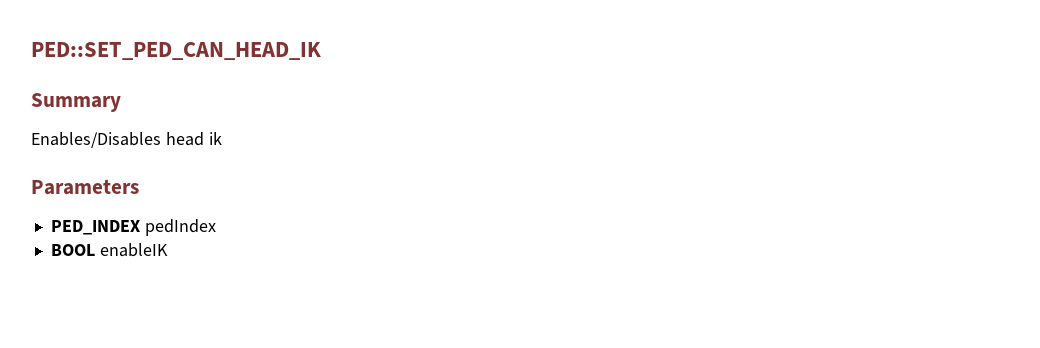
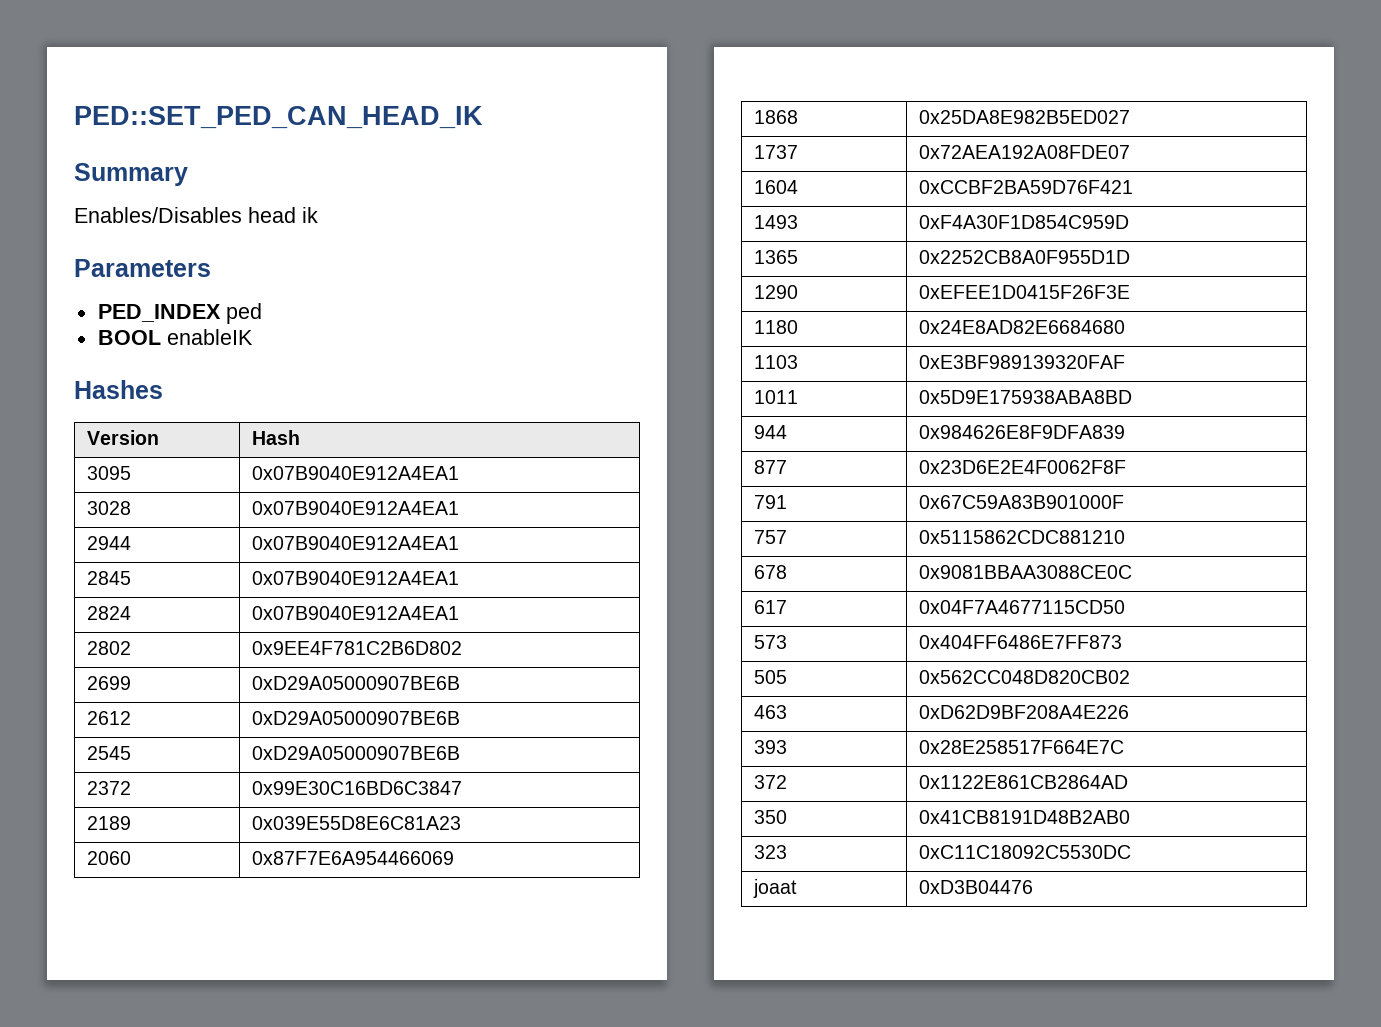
- PED_INDEX pedIndex
+ PED_INDEX ped
+ Hashes
+ Version | Hash
+ 3095 | 0x07B9040E912A4EA1
+ 3028 | 0x07B9040E912A4EA1
+ 2944 | 0x07B9040E912A4EA1
+ 2845 | 0x07B9040E912A4EA1
+ 2824 | 0x07B9040E912A4EA1
+ 2802 | 0x9EE4F781C2B6D802
+ 2699 | 0xD29A05000907BE6B
+ 2612 | 0xD29A05000907BE6B
+ 2545 | 0xD29A05000907BE6B
+ 2372 | 0x99E30C16BD6C3847
+ 2189 | 0x039E55D8E6C81A23
+ 2060 | 0x87F7E6A954466069
+ 1868 | 0x25DA8E982B5ED027
+ 1737 | 0x72AEA192A08FDE07
+ 1604 | 0xCCBF2BA59D76F421
+ 1493 | 0xF4A30F1D854C959D
+ 1365 | 0x2252CB8A0F955D1D
+ 1290 | 0xEFEE1D0415F26F3E
+ 1180 | 0x24E8AD82E6684680
+ 1103 | 0xE3BF989139320FAF
+ 1011 | 0x5D9E175938ABA8BD
+ 944 | 0x984626E8F9DFA839
+ 877 | 0x23D6E2E4F0062F8F
+ 791 | 0x67C59A83B901000F
+ 757 | 0x5115862CDC881210
+ 678 | 0x9081BBAA3088CE0C
+ 617 | 0x04F7A4677115CD50
+ 573 | 0x404FF6486E7FF873
+ 505 | 0x562CC048D820CB02
+ 463 | 0xD62D9BF208A4E226
+ 393 | 0x28E258517F664E7C
+ 372 | 0x1122E861CB2864AD
+ 350 | 0x41CB8191D48B2AB0
+ 323 | 0xC11C18092C5530DC
+ joaat | 0xD3B04476

